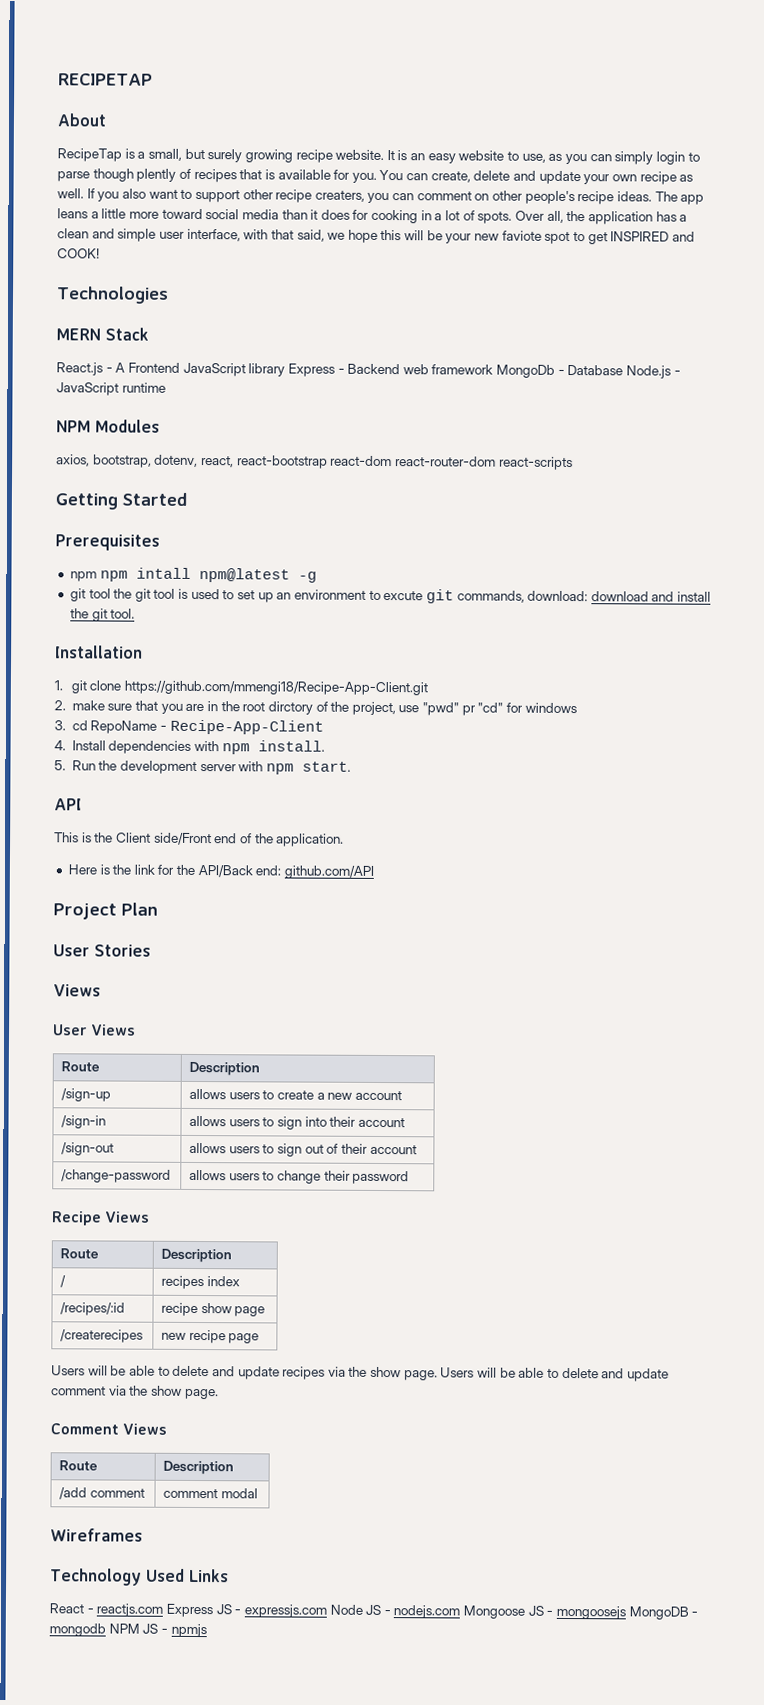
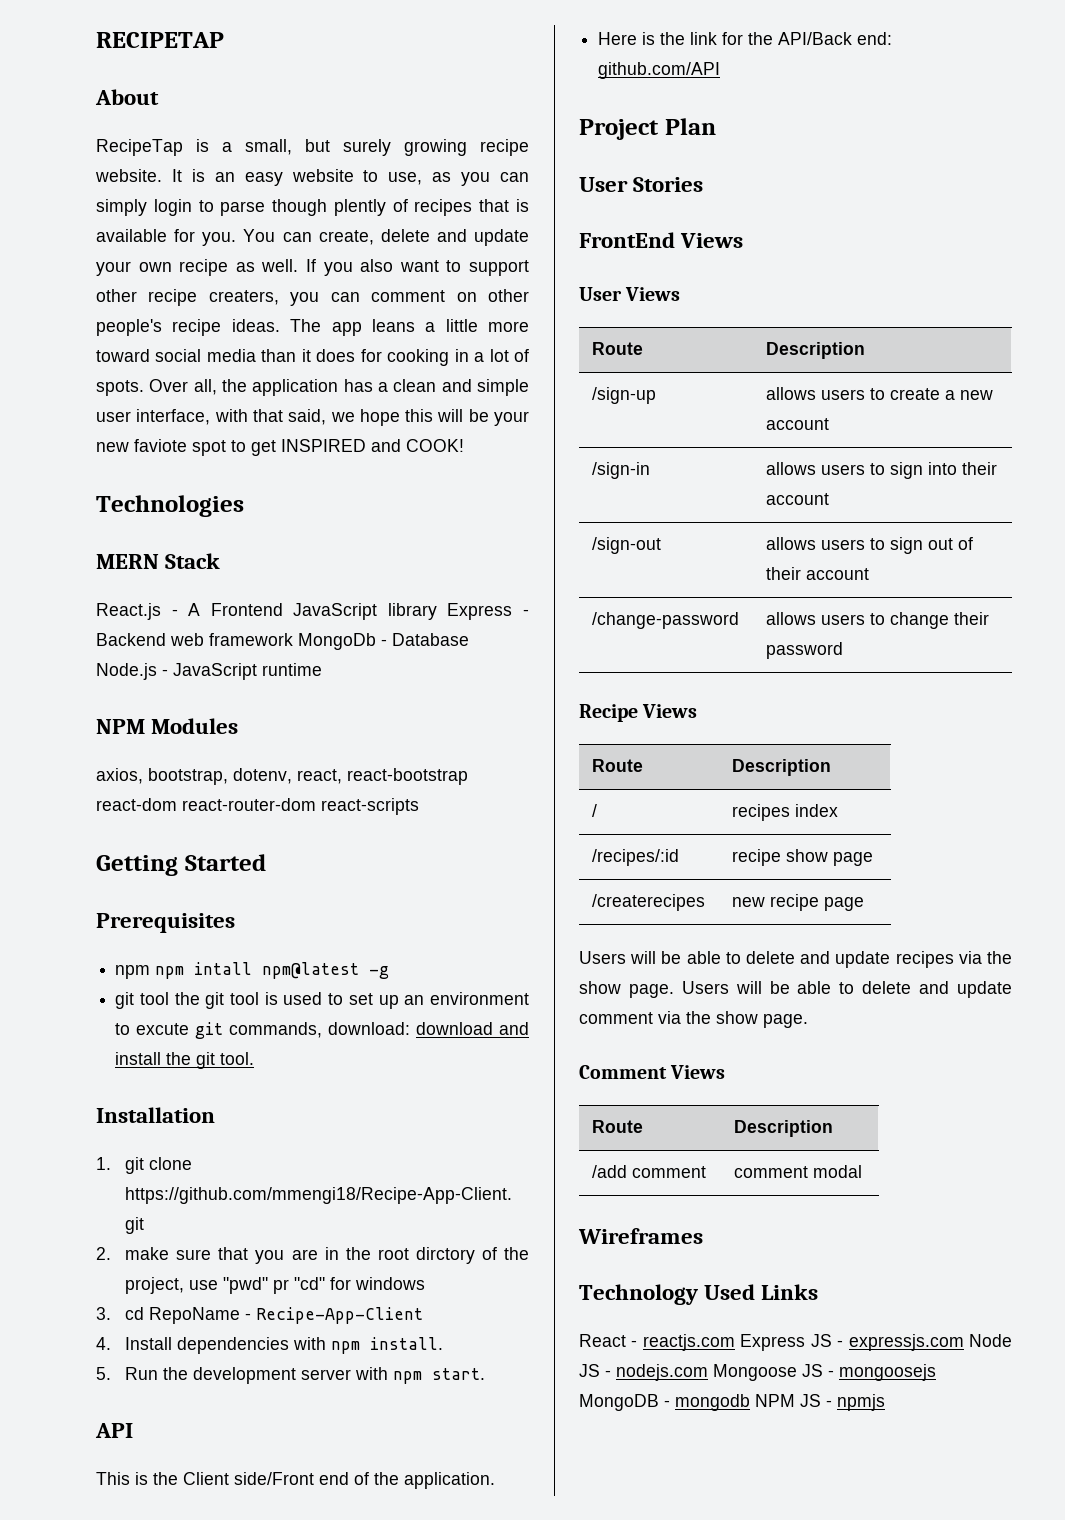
  User Stories
- Views
+ FrontEnd Views

